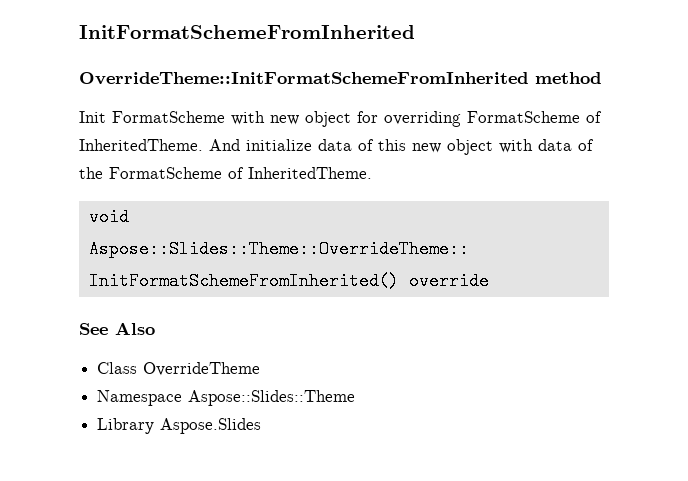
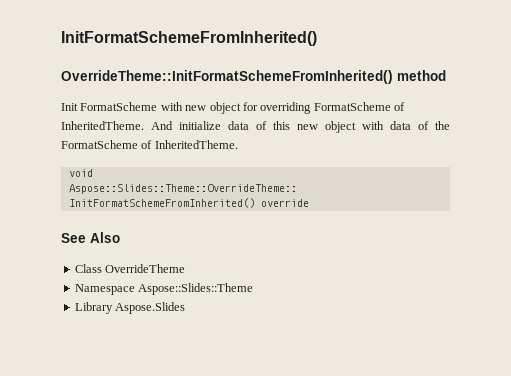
- InitFormatSchemeFromInherited
- OverrideTheme::InitFormatSchemeFromInherited method
+ InitFormatSchemeFromInherited()
+ OverrideTheme::InitFormatSchemeFromInherited() method

